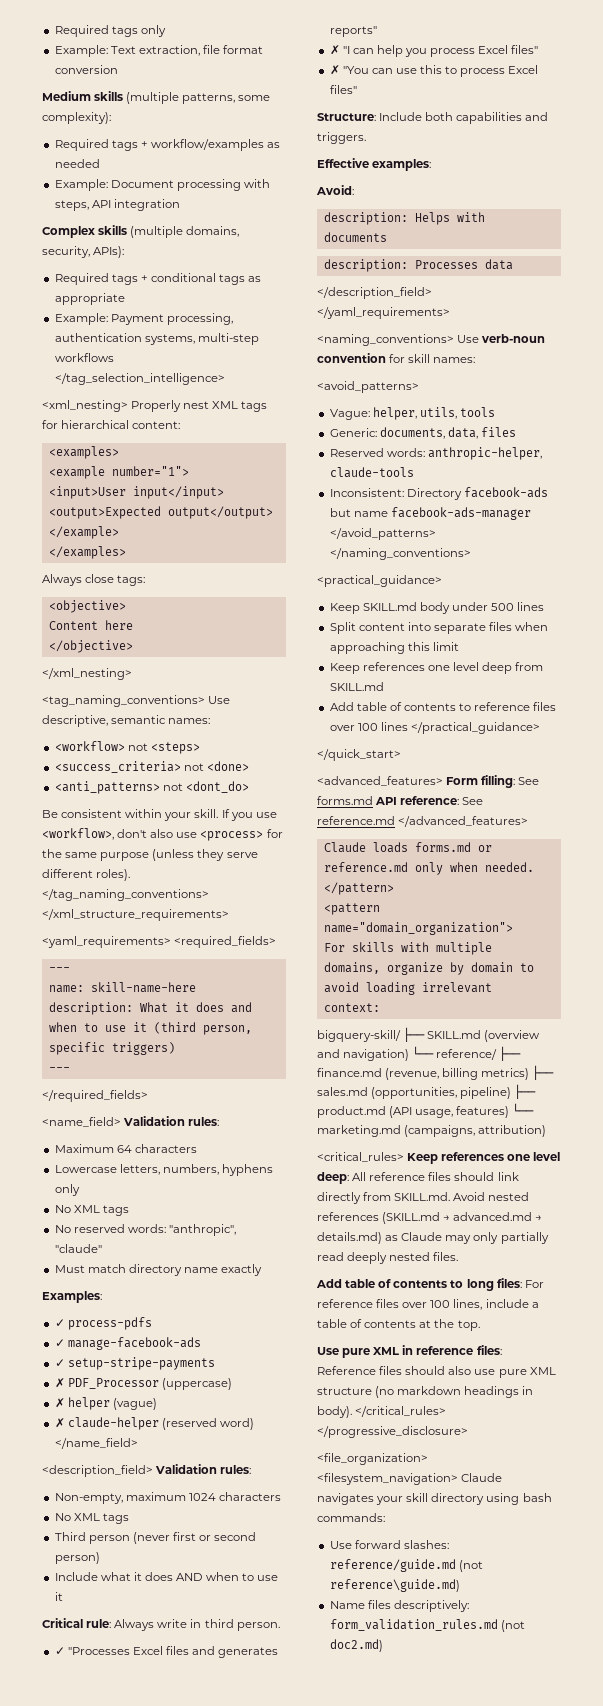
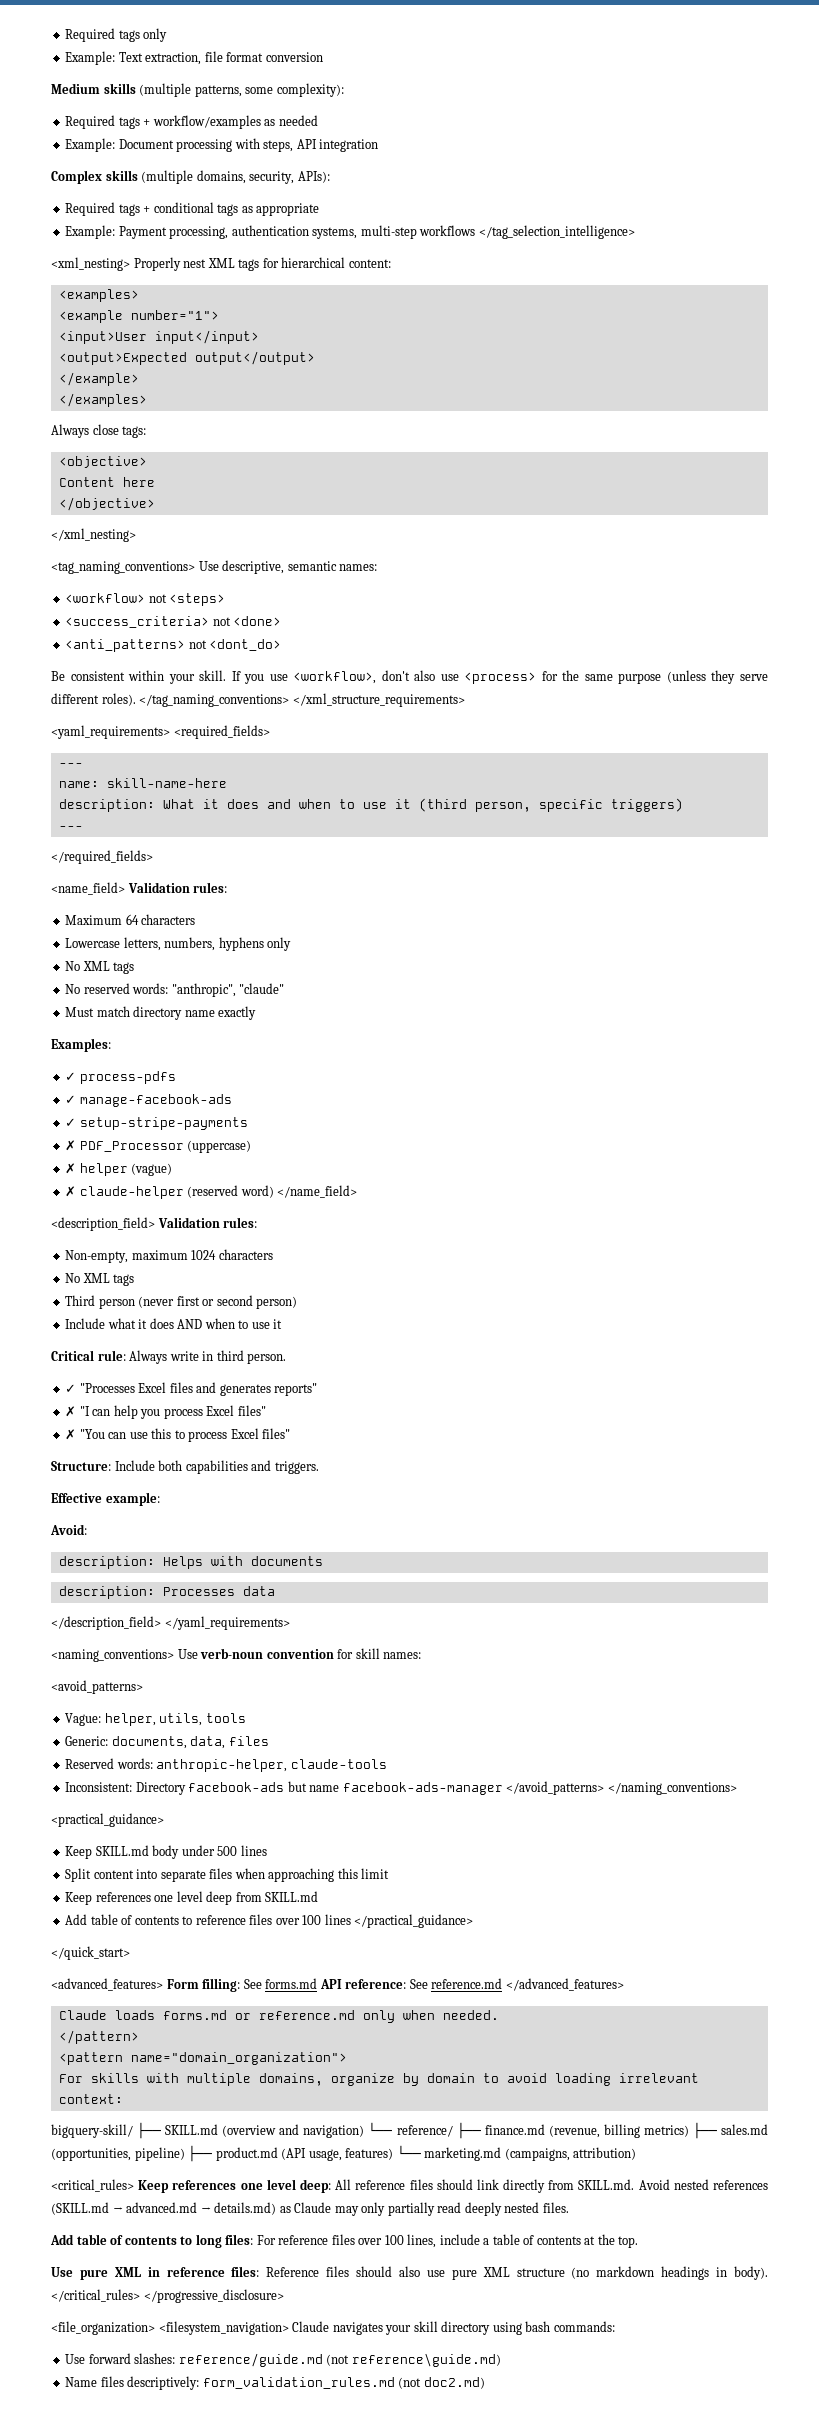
- Effective examples:
+ Effective example:

